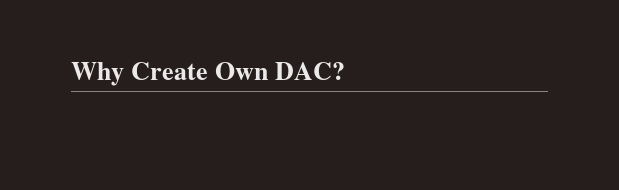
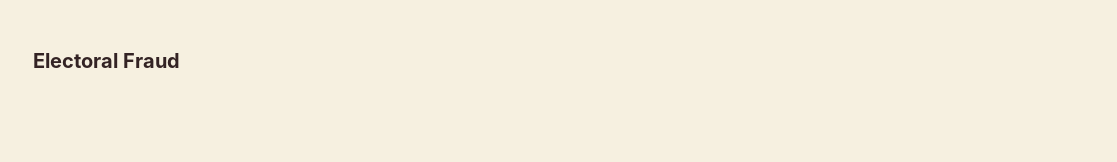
- Why Create Own DAC?
+ Electoral Fraud

